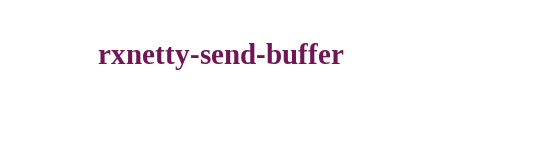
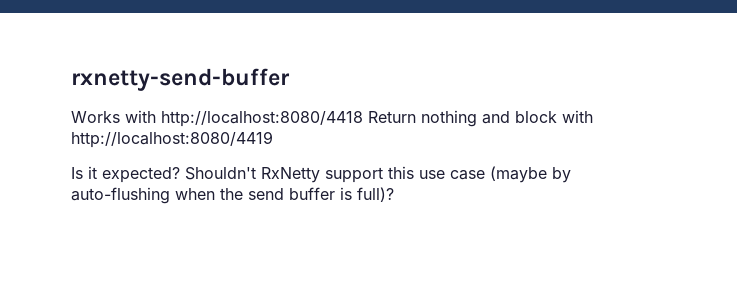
+ Works with http://localhost:8080/4418 Return nothing and block with http://localhost:8080/4419
+ Is it expected? Shouldn't RxNetty support this use case (maybe by auto-flushing when the send buffer is full)?

